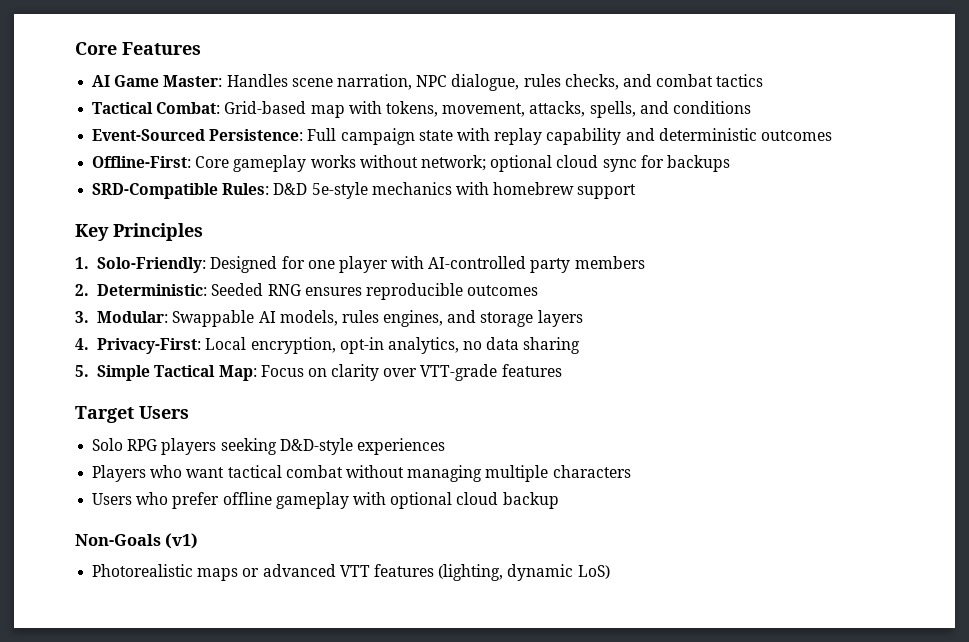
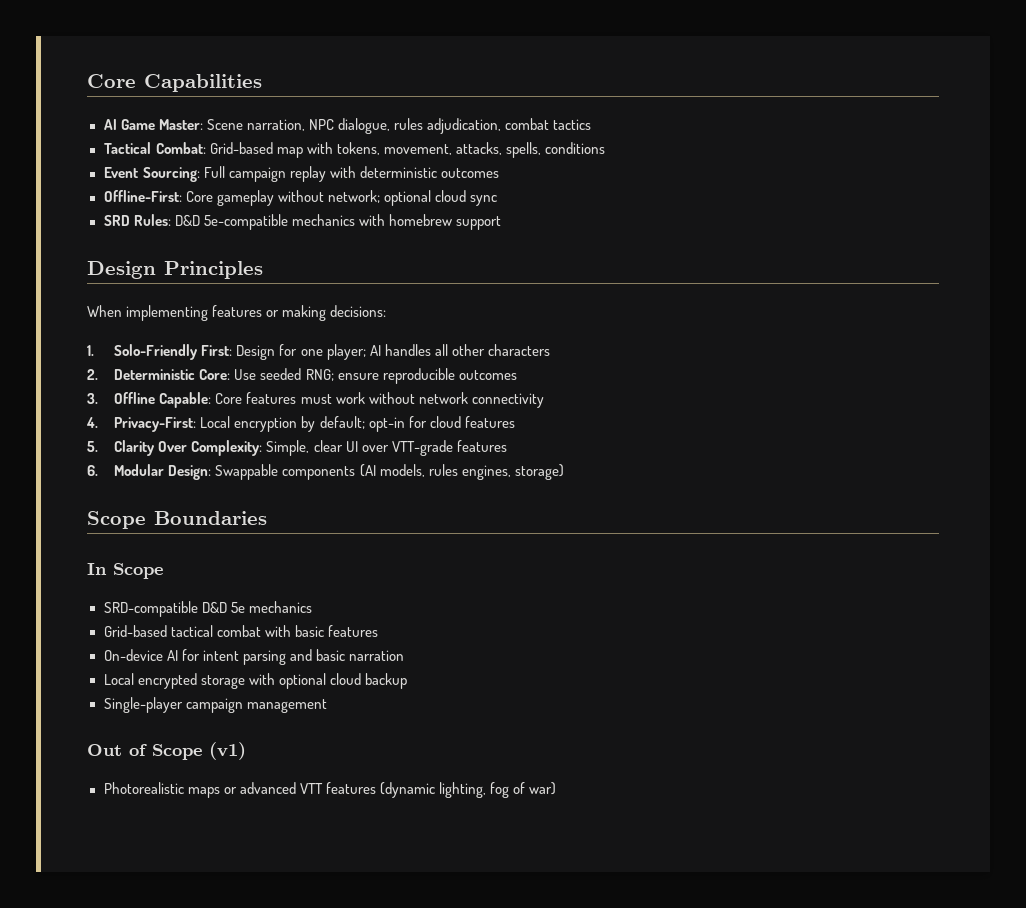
- Core Features
+ Core Capabilities
- AI Game Master: Handles scene narration, NPC dialogue, rules checks, and combat tactics
+ AI Game Master: Scene narration, NPC dialogue, rules adjudication, combat tactics
- Tactical Combat: Grid-based map with tokens, movement, attacks, spells, and conditions
+ Tactical Combat: Grid-based map with tokens, movement, attacks, spells, conditions
- Event-Sourced Persistence: Full campaign state with replay capability and deterministic outcomes
+ Event Sourcing: Full campaign replay with deterministic outcomes
- Offline-First: Core gameplay works without network; optional cloud sync for backups
- SRD-Compatible Rules: D&D 5e-style mechanics with homebrew support
+ Offline-First: Core gameplay without network; optional cloud sync
+ SRD Rules: D&D 5e-compatible mechanics with homebrew support
- Key Principles
+ Design Principles
- 1. Solo-Friendly: Designed for one player with AI-controlled party members
- 2. Deterministic: Seeded RNG ensures reproducible outcomes
- 3. Modular: Swappable AI models, rules engines, and storage layers
- 4. Privacy-First: Local encryption, opt-in analytics, no data sharing
- 5. Simple Tactical Map: Focus on clarity over VTT-grade features
- Target Users
- Solo RPG players seeking D&D-style experiences
- Players who want tactical combat without managing multiple characters
- Users who prefer offline gameplay with optional cloud backup
- Non-Goals (v1)
+ When implementing features or making decisions:
+ 1. Solo-Friendly First: Design for one player; AI handles all other characters
+ 2. Deterministic Core: Use seeded RNG; ensure reproducible outcomes
+ 3. Offline Capable: Core features must work without network connectivity
+ 4. Privacy-First: Local encryption by default; opt-in for cloud features
+ 5. Clarity Over Complexity: Simple, clear UI over VTT-grade features
+ 6. Modular Design: Swappable components (AI models, rules engines, storage)
+ Scope Boundaries
+ In Scope
+ SRD-compatible D&D 5e mechanics
+ Grid-based tactical combat with basic features
+ On-device AI for intent parsing and basic narration
+ Local encrypted storage with optional cloud backup
+ Single-player campaign management
+ Out of Scope (v1)
- Photorealistic maps or advanced VTT features (lighting, dynamic LoS)
+ Photorealistic maps or advanced VTT features (dynamic lighting, fog of war)

